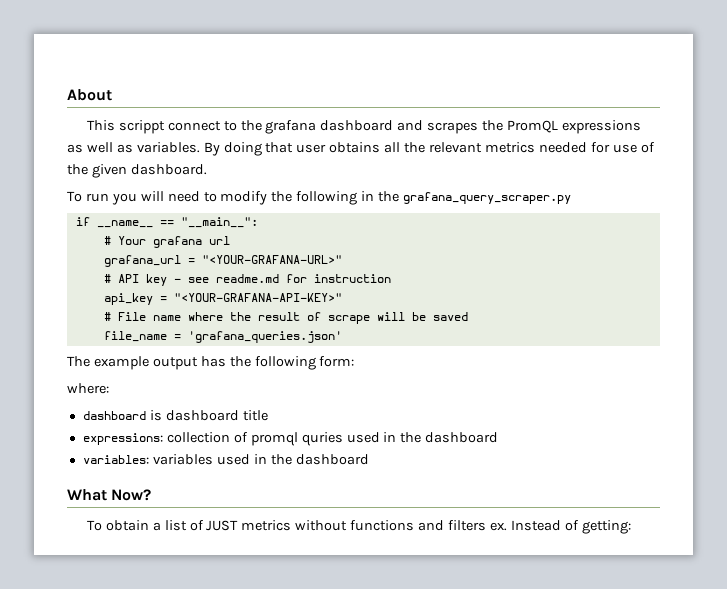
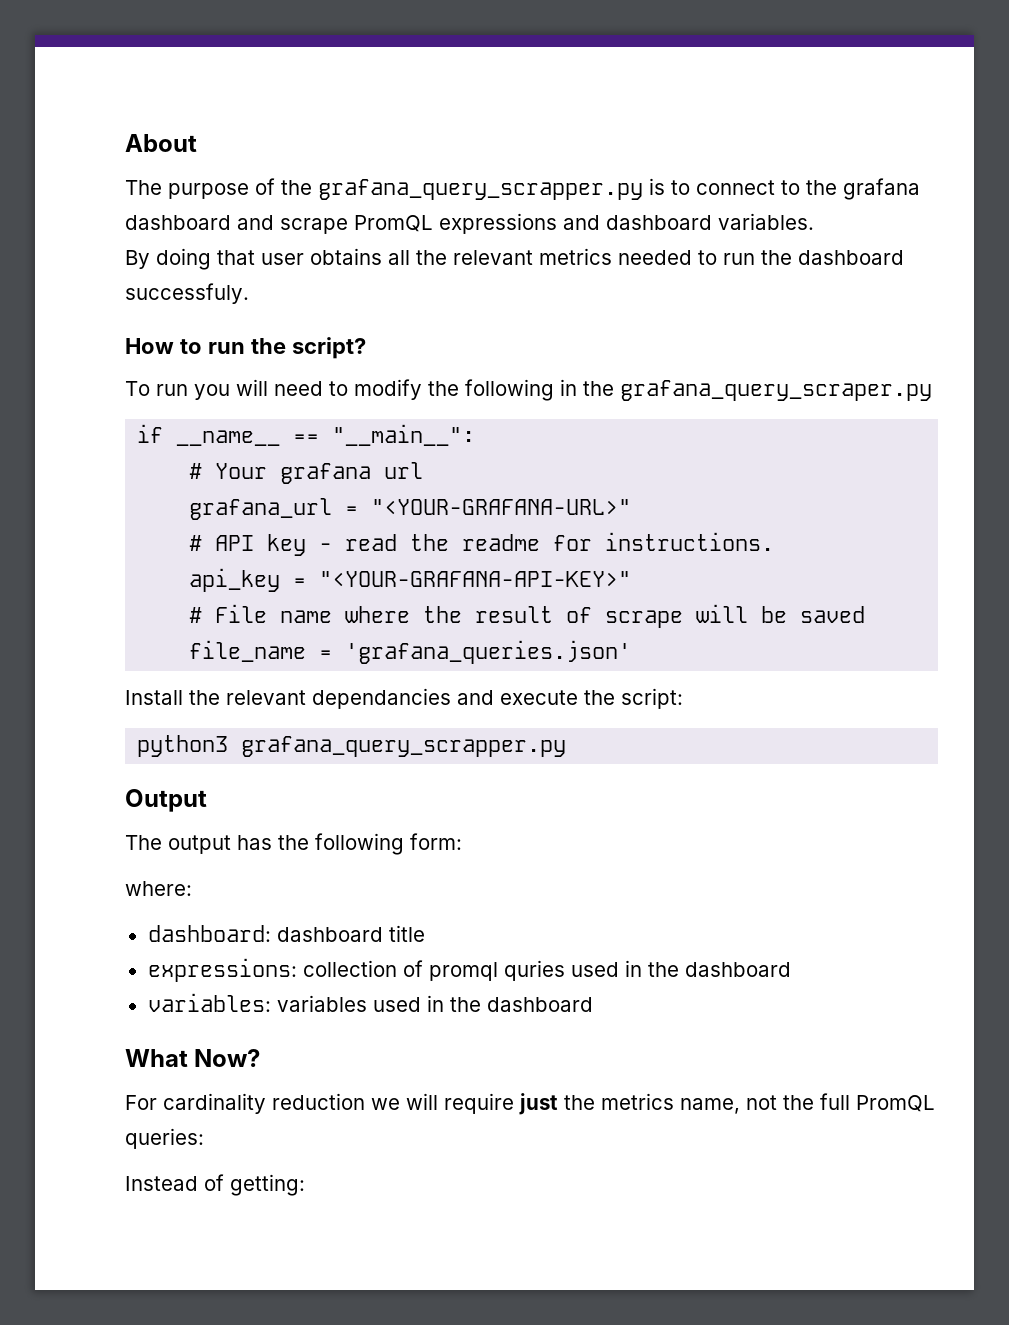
- This scrippt connect to the grafana dashboard and scrapes the PromQL expressions as well as variables. By doing that user obtains all the relevant metrics needed for use of the given dashboard.
+ The purpose of the grafana_query_scrapper.py is to connect to the grafana dashboard and scrape PromQL expressions and dashboard variables.
+ By doing that user obtains all the relevant metrics needed to run the dashboard successfuly.
+ How to run the script?
- # API key - see readme.md for instruction
+ # API key - read the readme for instructions.
- The example output has the following form:
+ Install the relevant dependancies and execute the script:
+ python3 grafana_query_scrapper.py
+ Output
+ The output has the following form:
- dashboard is dashboard title
+ dashboard: dashboard title
- To obtain a list of JUST metrics without functions and filters ex. Instead of getting:
+ For cardinality reduction we will require just the metrics name, not the full PromQL queries:
+ Instead of getting:

